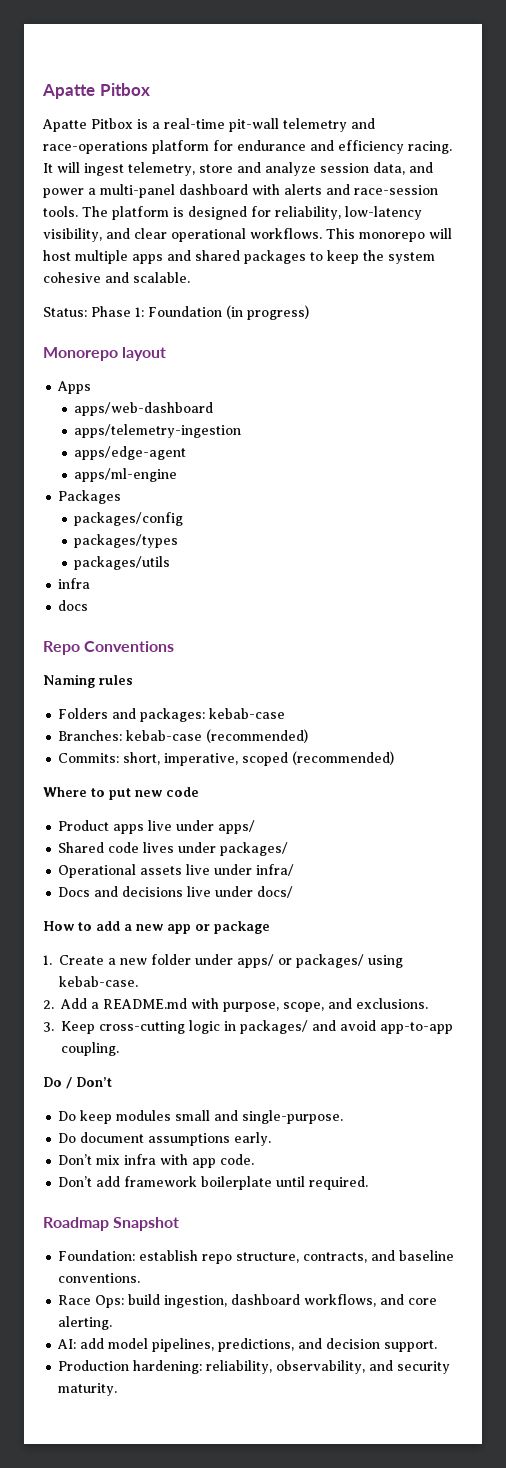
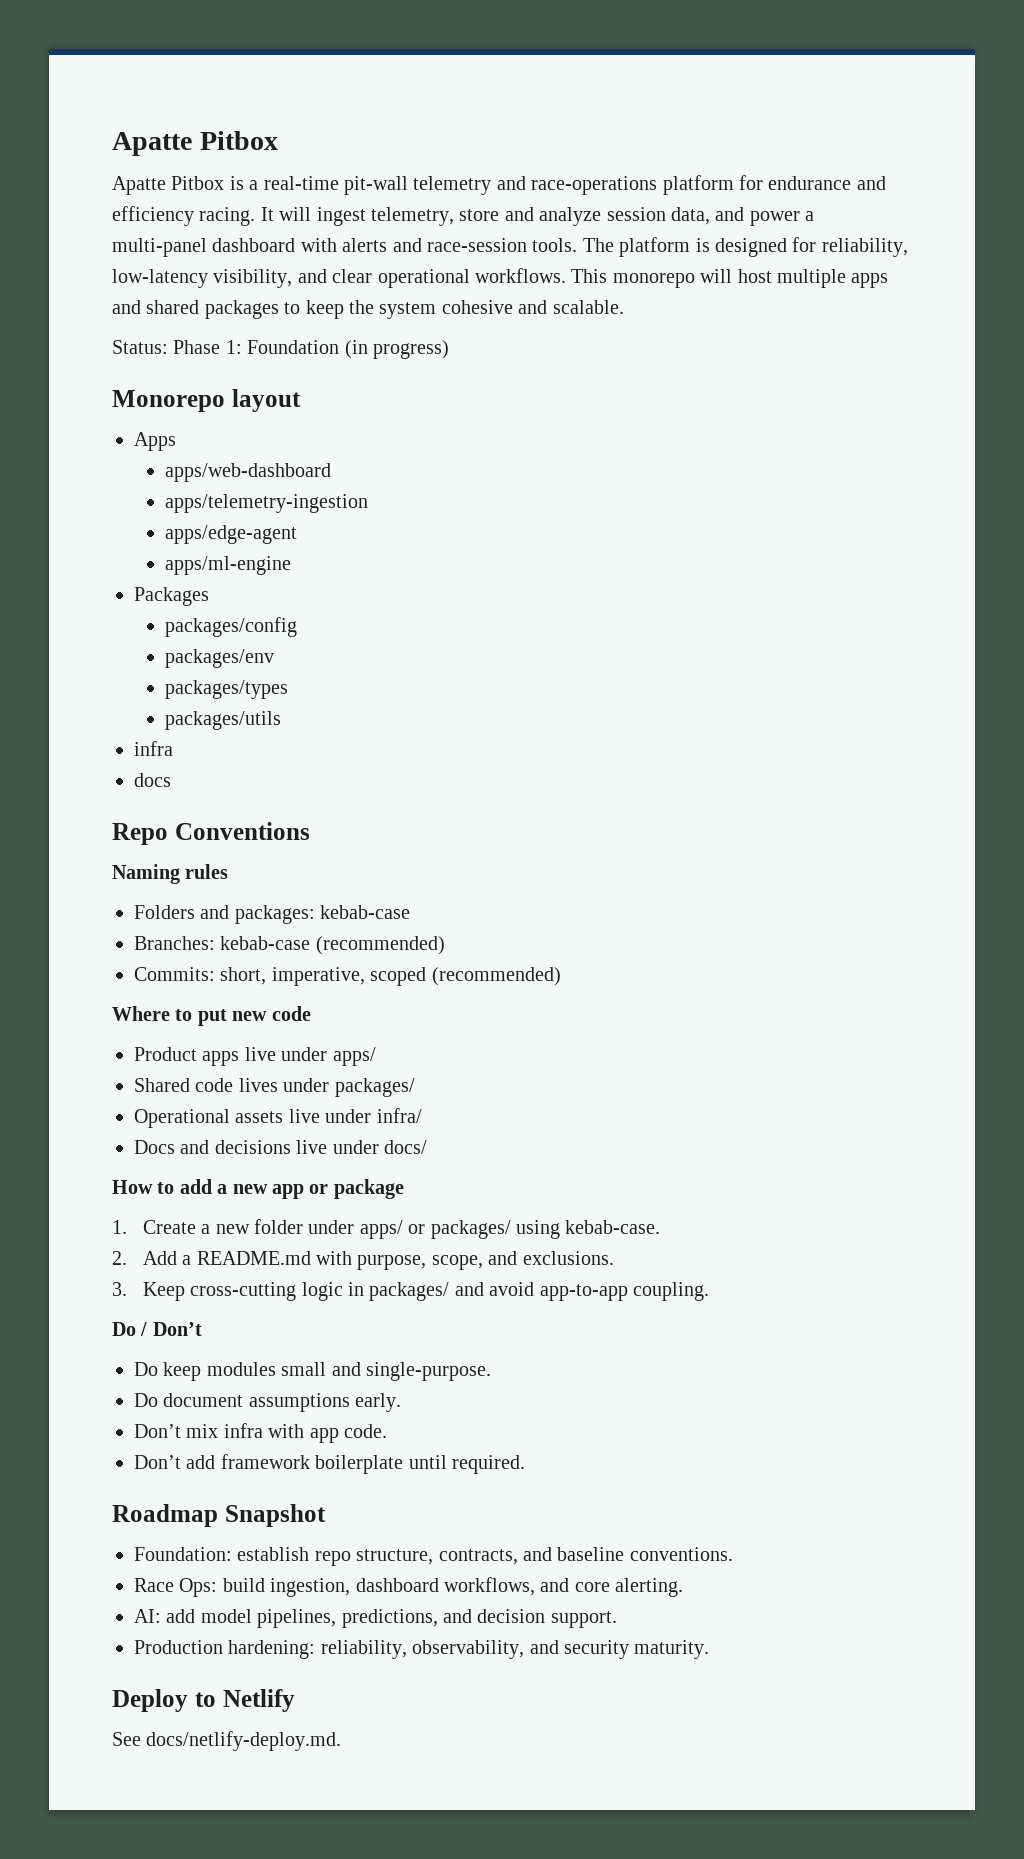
+ packages/env
+ Deploy to Netlify
+ See docs/netlify-deploy.md.

